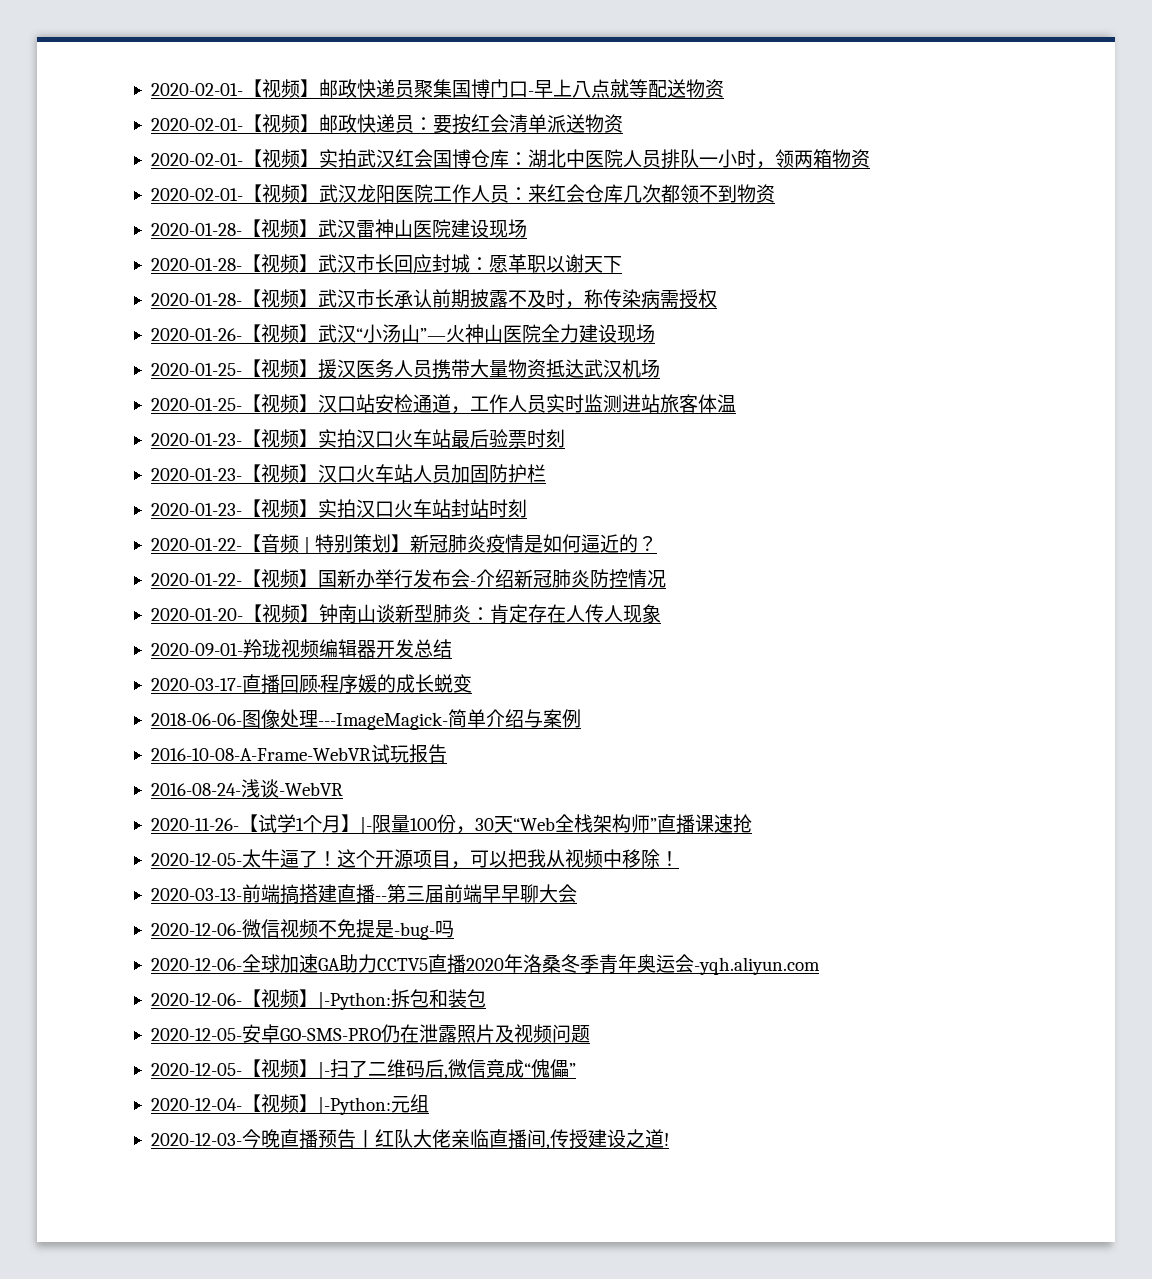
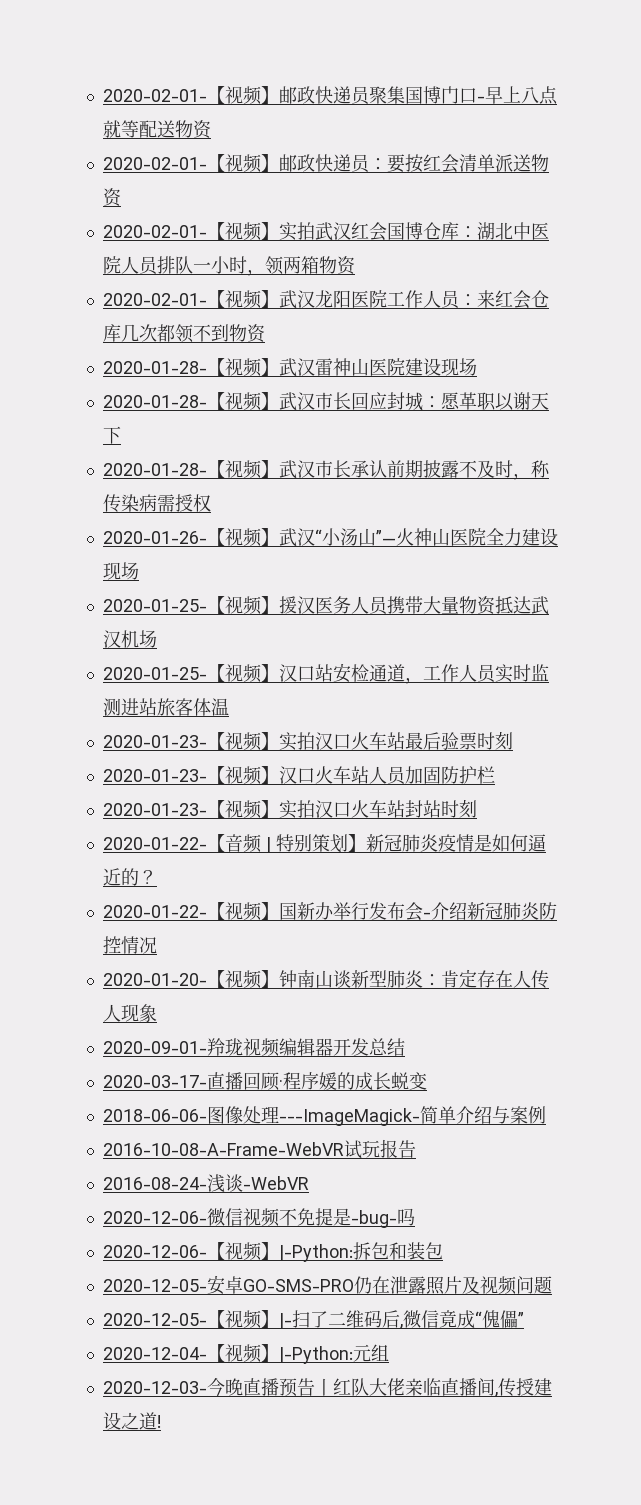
- 2020-11-26-【试学1个月】|-限量100份，30天“Web全栈架构师”直播课速抢
- 2020-12-05-太牛逼了！这个开源项目，可以把我从视频中移除！
- 2020-03-13-前端搞搭建直播--第三届前端早早聊大会
- 2020-12-06-全球加速GA助力CCTV5直播2020年洛桑冬季青年奥运会-yqh.aliyun.com

